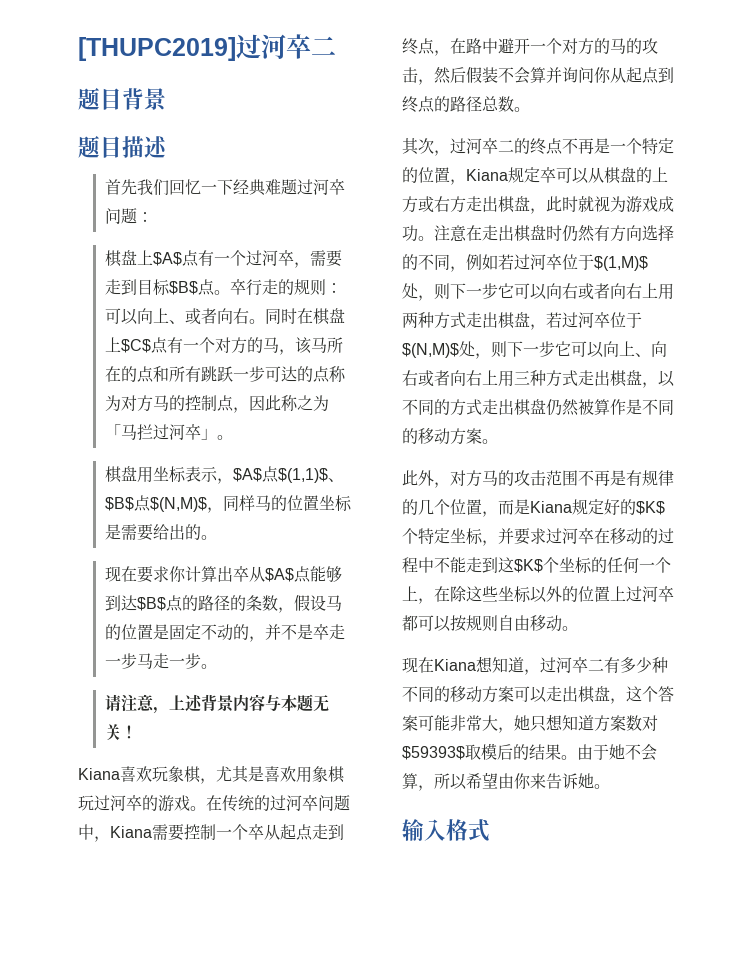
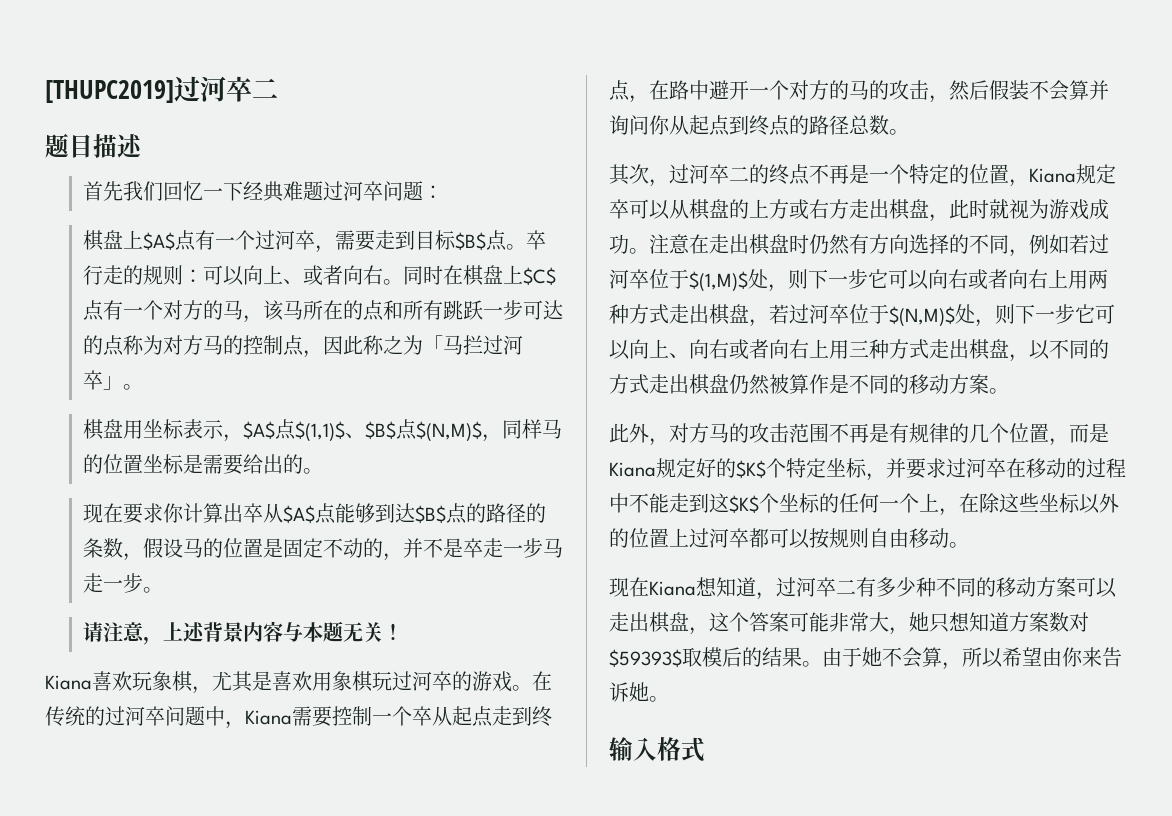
- 题目背景

